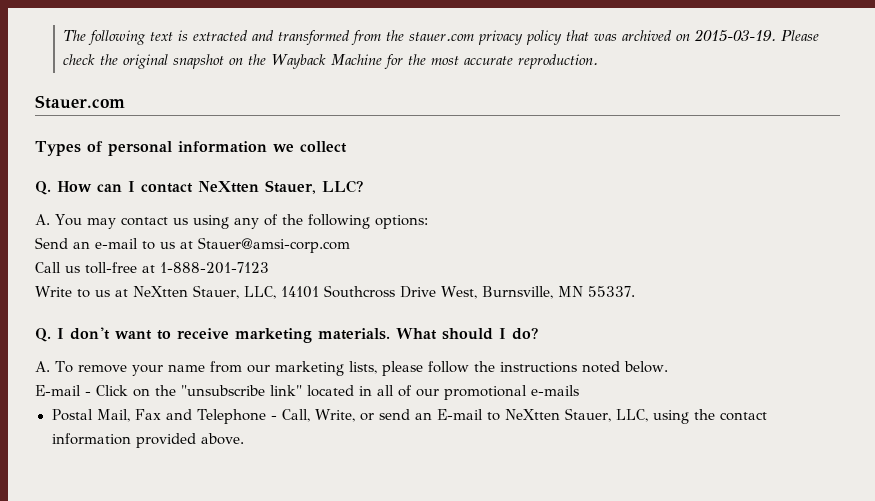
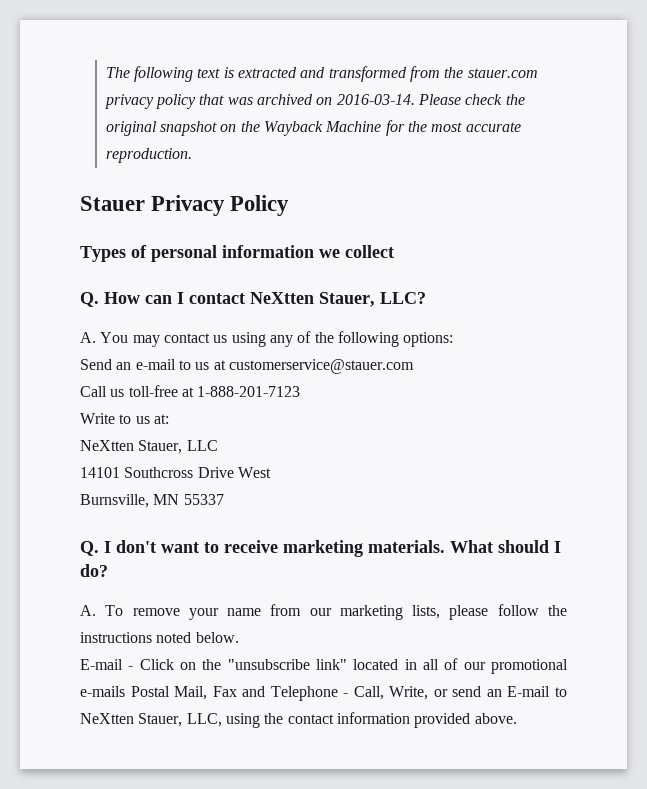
- The following text is extracted and transformed from the stauer.com privacy policy that was archived on 2015-03-19.
+ The following text is extracted and transformed from the stauer.com privacy policy that was archived on 2016-03-14.
- Stauer.com
+ Stauer Privacy Policy
- Send an e-mail to us at Stauer@amsi-corp.com
+ Send an e-mail to us at customerservice@stauer.com
- Write to us at NeXtten Stauer, LLC, 14101 Southcross Drive West, Burnsville, MN 55337.
+ Write to us at:
+ NeXtten Stauer, LLC
+ 14101 Southcross Drive West
+ Burnsville, MN 55337
- E-mail - Click on the "unsubscribe link" located in all of our promotional e-mails
- Postal Mail, Fax and Telephone - Call, Write, or send an E-mail to NeXtten Stauer, LLC, using the contact information provided above.
+ E-mail - Click on the "unsubscribe link" located in all of our promotional e-mails Postal Mail, Fax and Telephone - Call, Write, or send an E-mail to NeXtten Stauer, LLC, using the contact information provided above.

